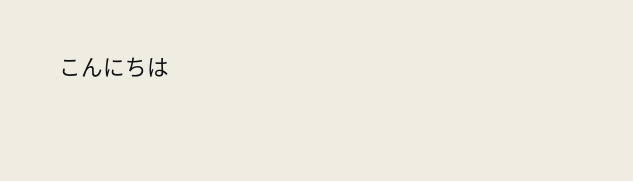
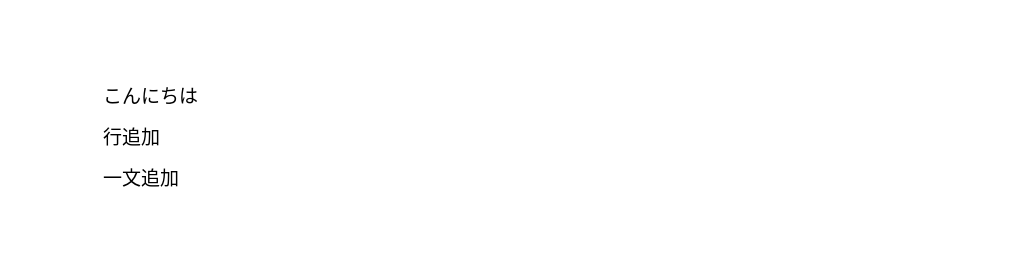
+ 行追加
+ 一文追加

